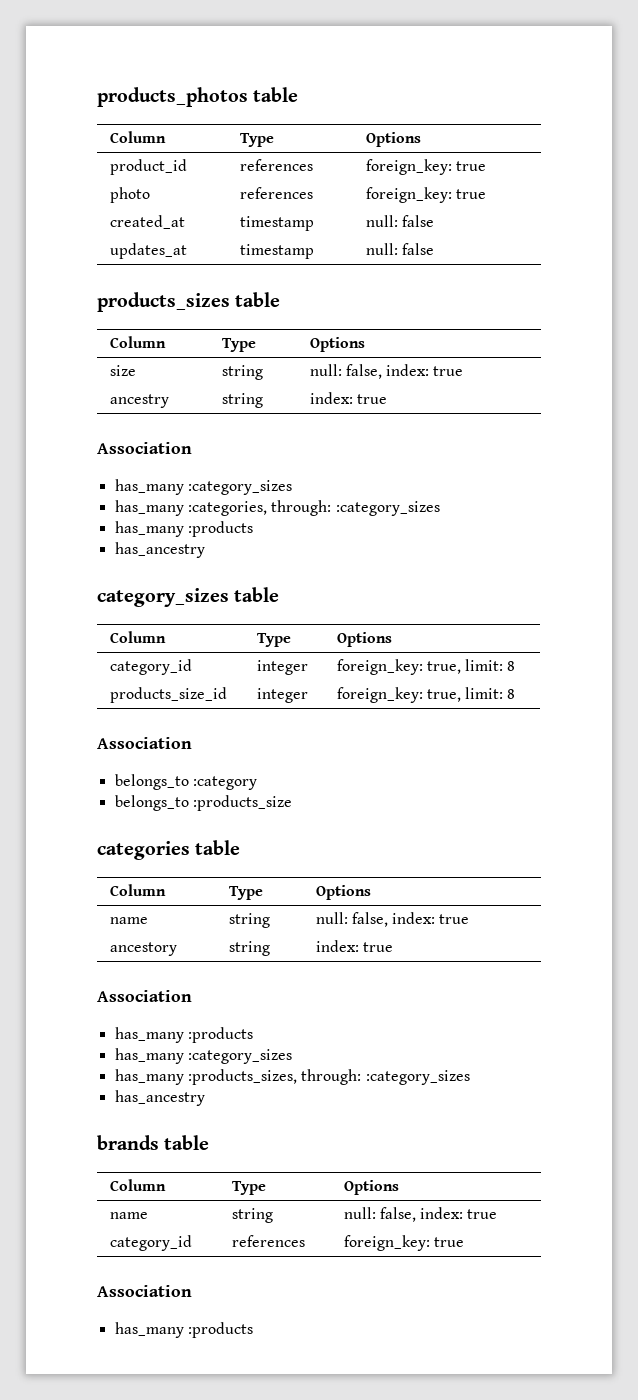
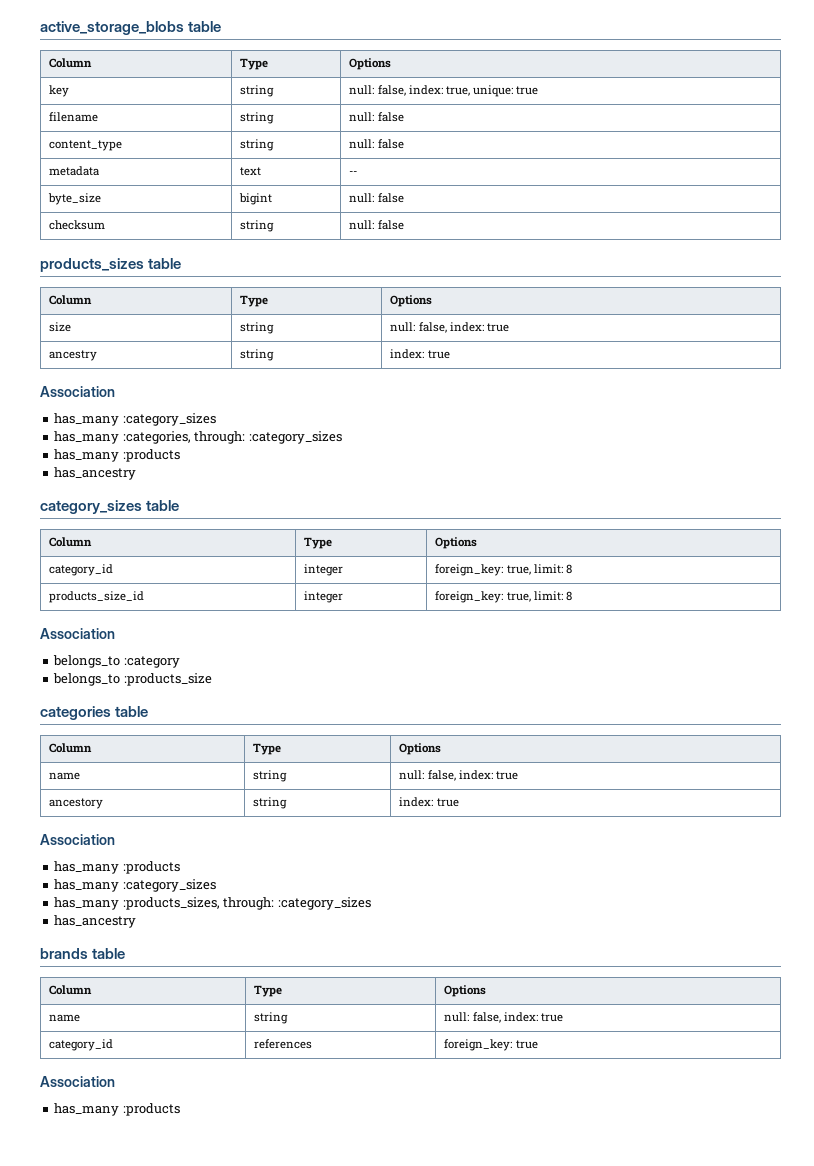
- products_photos table
+ active_storage_blobs table
  Column | Type | Options
- product_id | references | foreign_key: true
- photo | references | foreign_key: true
- created_at | timestamp | null: false
- updates_at | timestamp | null: false
+ key | string | null: false, index: true, unique: true
+ filename | string | null: false
+ content_type | string | null: false
+ metadata | text | --
+ byte_size | bigint | null: false
+ checksum | string | null: false

